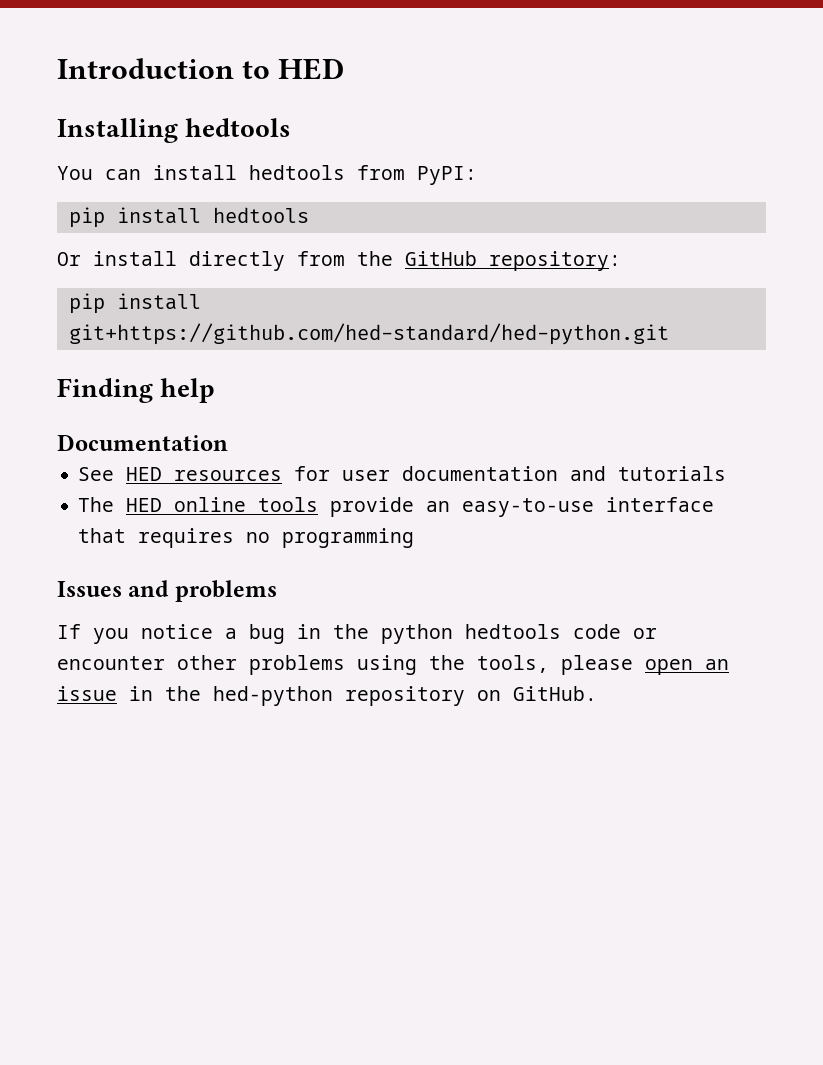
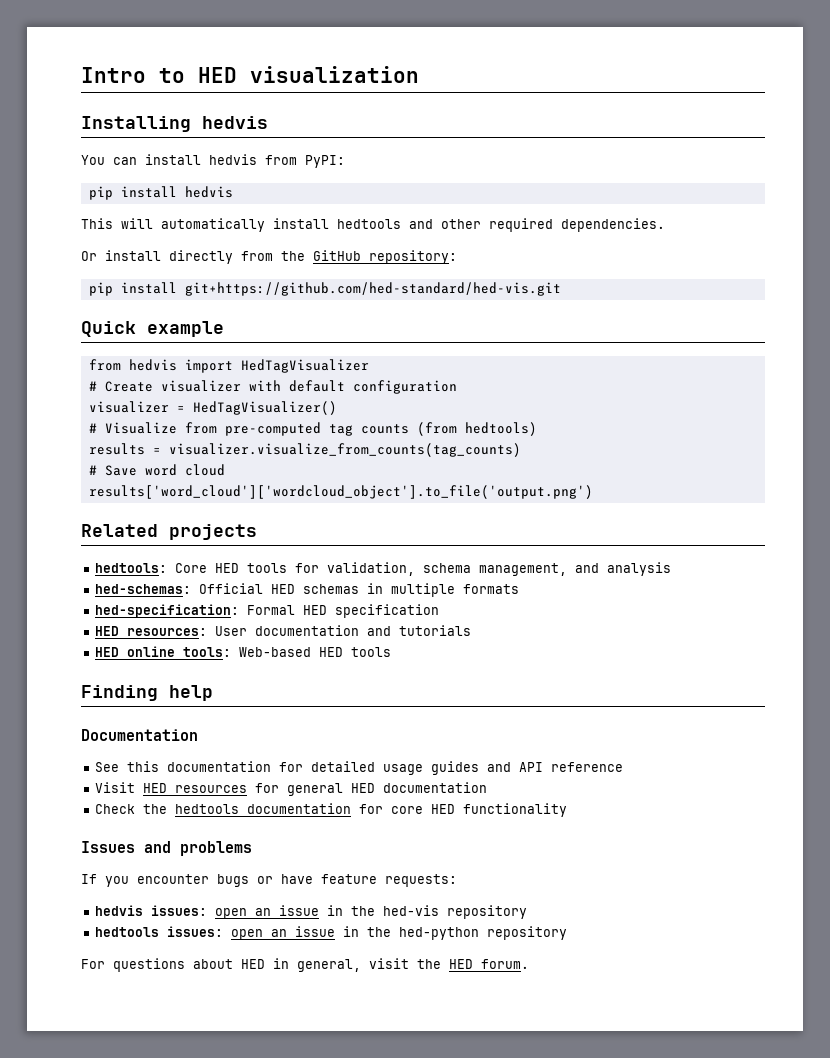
- Introduction to HED
+ Intro to HED visualization
- Installing hedtools
+ Installing hedvis
- You can install hedtools from PyPI:
+ You can install hedvis from PyPI:
- pip install hedtools
+ pip install hedvis
+ This will automatically install hedtools and other required dependencies.
- pip install git+https://github.com/hed-standard/hed-python.git
+ pip install git+https://github.com/hed-standard/hed-vis.git
+ Quick example
+ from hedvis import HedTagVisualizer
+ # Create visualizer with default configuration
+ visualizer = HedTagVisualizer()
+ # Visualize from pre-computed tag counts (from hedtools)
+ results = visualizer.visualize_from_counts(tag_counts)
+ # Save word cloud
+ results['word_cloud']['wordcloud_object'].to_file('output.png')
+ Related projects
+ hedtools: Core HED tools for validation, schema management, and analysis
+ hed-schemas: Official HED schemas in multiple formats
+ hed-specification: Formal HED specification
+ HED resources: User documentation and tutorials
+ HED online tools: Web-based HED tools
  Finding help
  Documentation
- See HED resources for user documentation and tutorials
- The HED online tools provide an easy-to-use interface that requires no programming
+ See this documentation for detailed usage guides and API reference
+ Visit HED resources for general HED documentation
+ Check the hedtools documentation for core HED functionality
- If you notice a bug in the python hedtools code or encounter other problems using the tools, please open an issue in the hed-python repository on GitHub.
+ If you encounter bugs or have feature requests:
+ hedvis issues: open an issue in the hed-vis repository
+ hedtools issues: open an issue in the hed-python repository
+ For questions about HED in general, visit the HED forum.

